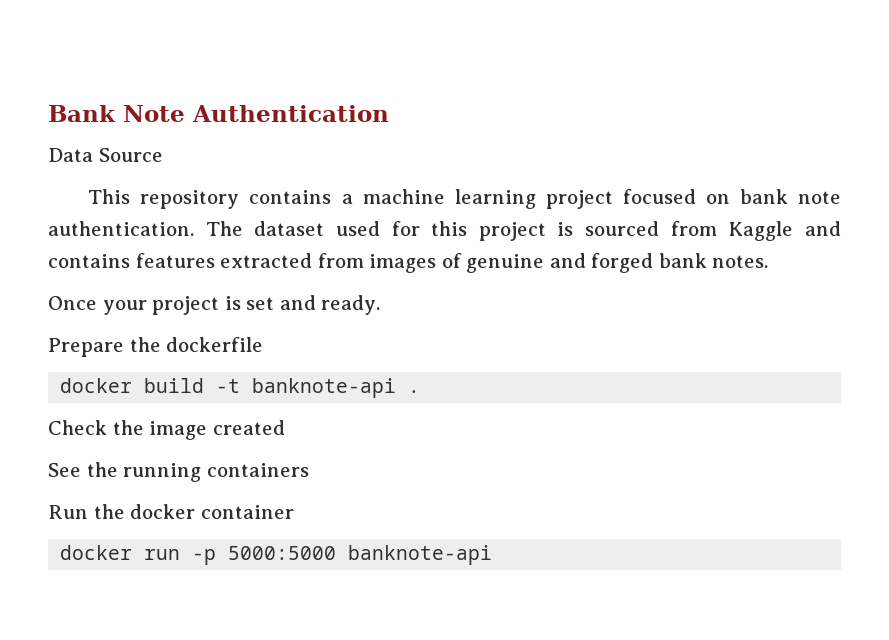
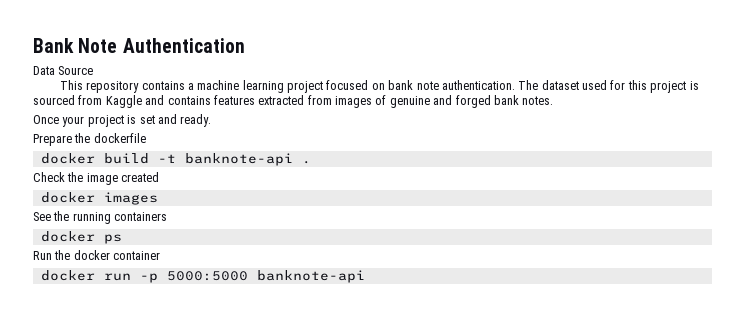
+ docker images
+ docker ps

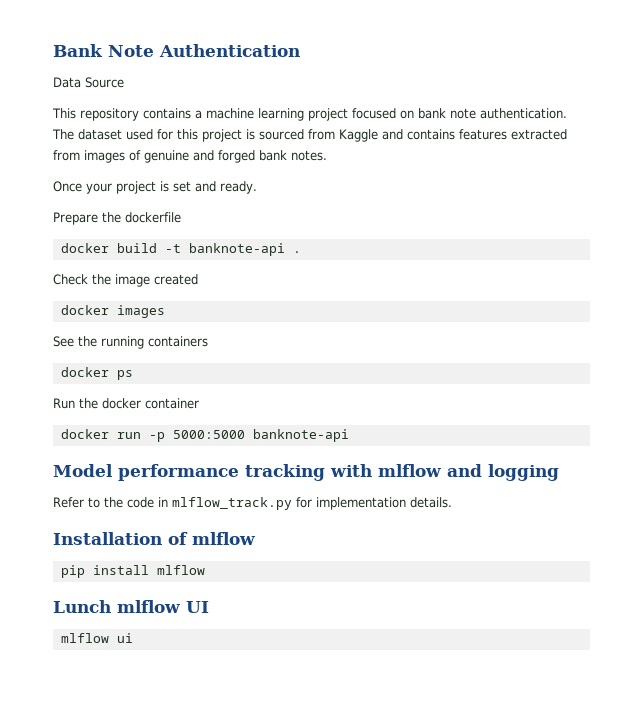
+ Model performance tracking with mlflow and logging
+ Refer to the code in mlflow_track.py for implementation details.
+ Installation of mlflow
+ pip install mlflow
+ Lunch mlflow UI
+ mlflow ui

